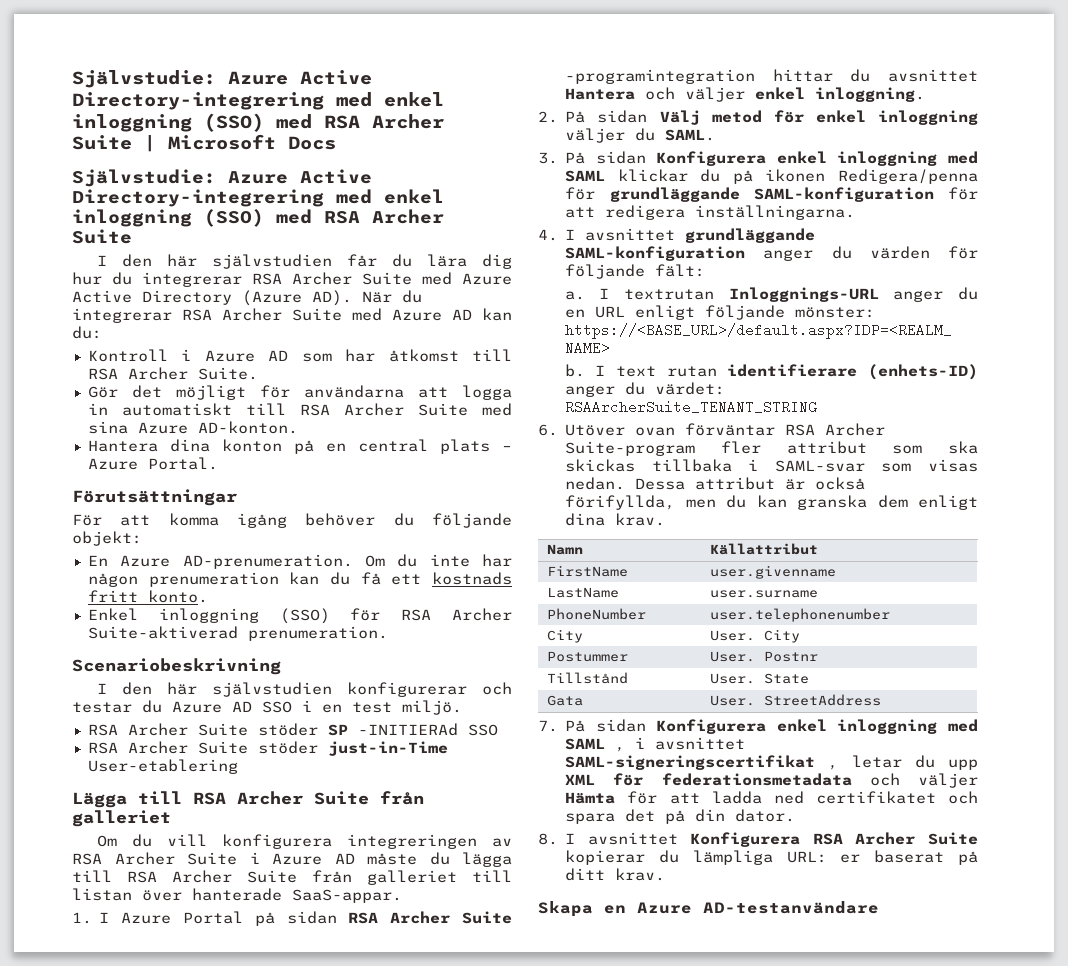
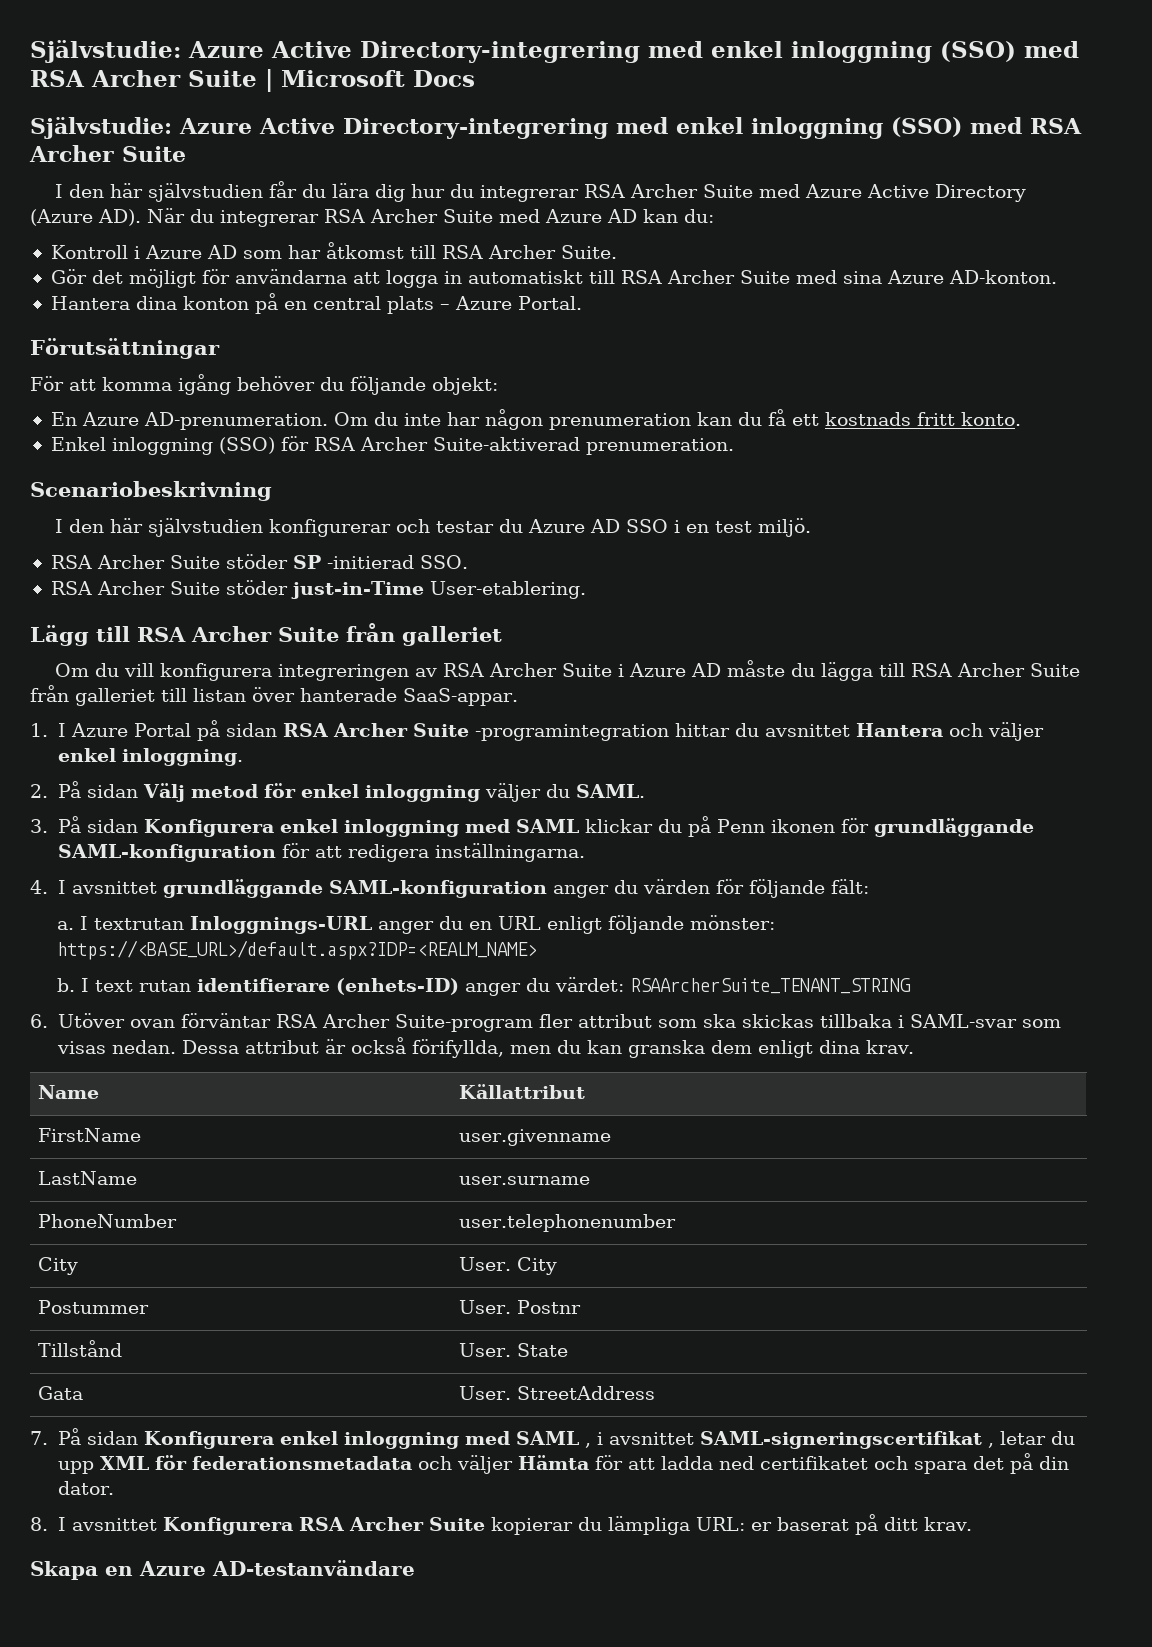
- RSA Archer Suite stöder SP -INITIERAd SSO
+ RSA Archer Suite stöder SP -initierad SSO.
- RSA Archer Suite stöder just-in-Time User-etablering
- Lägga till RSA Archer Suite från galleriet
+ RSA Archer Suite stöder just-in-Time User-etablering.
+ Lägg till RSA Archer Suite från galleriet
- 3. På sidan Konfigurera enkel inloggning med SAML klickar du på ikonen Redigera/penna för grundläggande SAML-konfiguration för att redigera inställningarna.
+ 3. På sidan Konfigurera enkel inloggning med SAML klickar du på Penn ikonen för grundläggande SAML-konfiguration för att redigera inställningarna.
- Namn | Källattribut
+ Name | Källattribut

